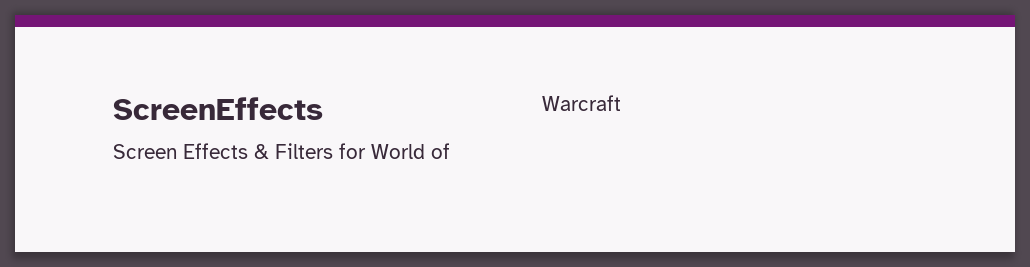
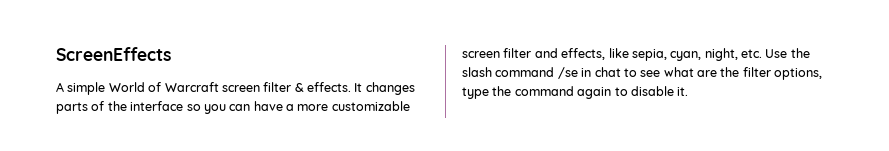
- Screen Effects & Filters for World of Warcraft
+ A simple World of Warcraft screen filter & effects. It changes parts of the interface so you can have a more customizable screen filter and effects, like sepia, cyan, night, etc. Use the slash command /se in chat to see what are the filter options, type the command again to disable it.

